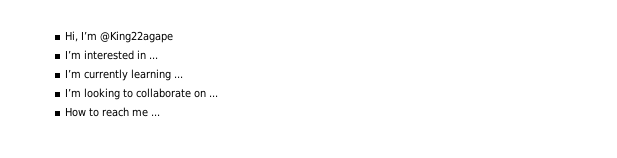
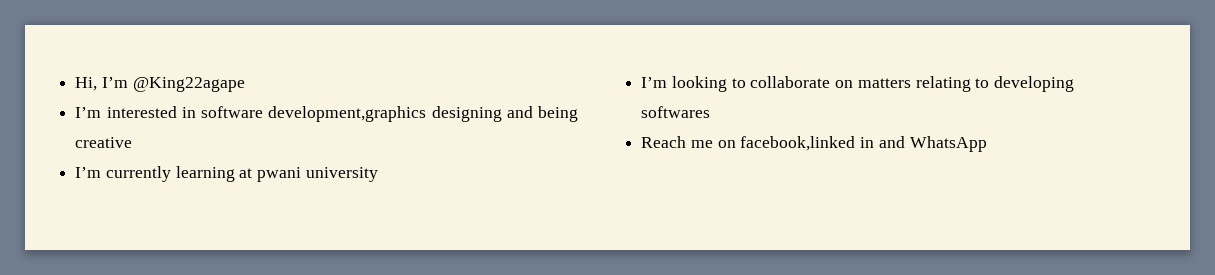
- I’m interested in ...
+ I’m interested in software development,graphics designing and being creative
- I’m currently learning ...
+ I’m currently learning at pwani university
- I’m looking to collaborate on ...
- How to reach me ...
+ I’m looking to collaborate on matters relating to developing softwares
+ Reach me on facebook,linked in and WhatsApp

